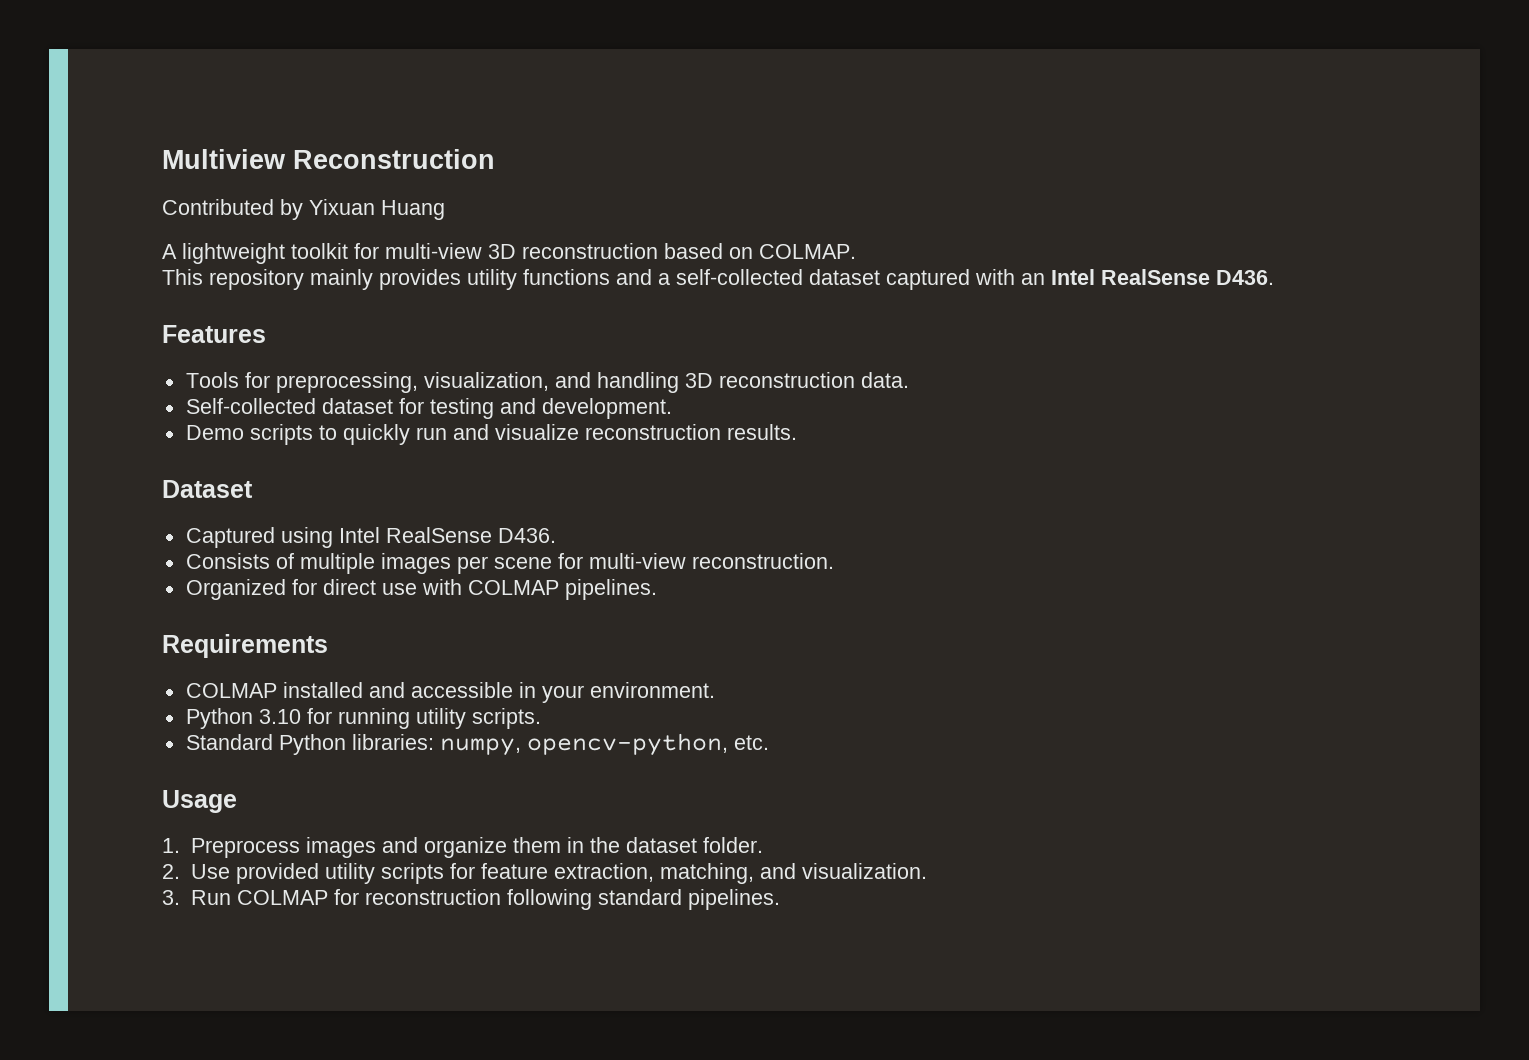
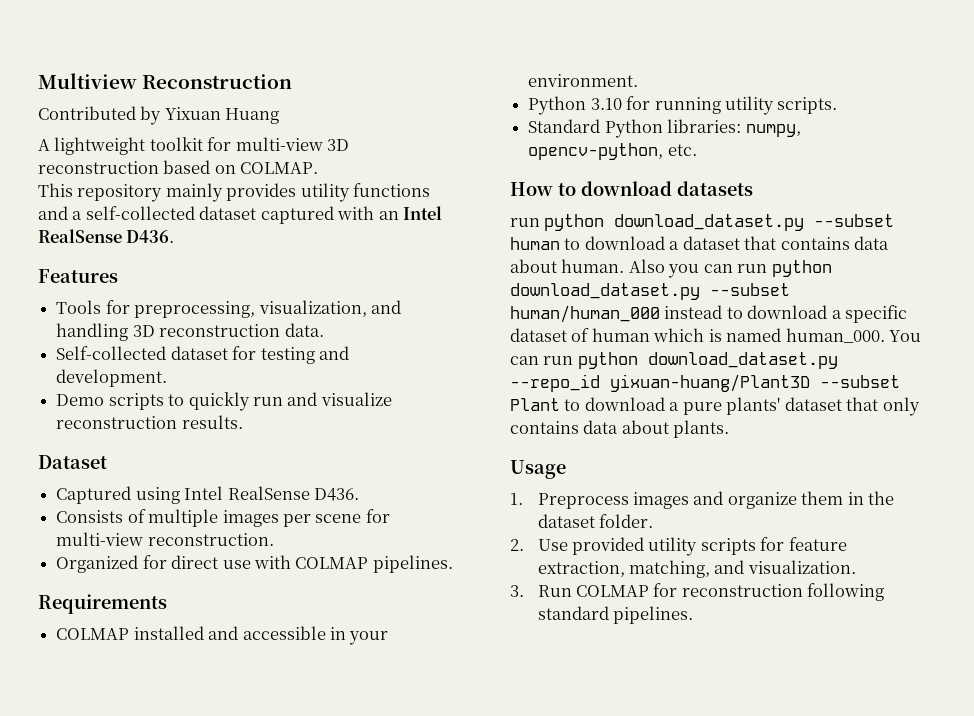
+ How to download datasets
+ run python download_dataset.py --subset human to download a dataset that contains data about human. Also you can run python download_dataset.py --subset human/human_000 instead to download a specific dataset of human which is named human_000. You can run python download_dataset.py --repo_id yixuan-huang/Plant3D --subset Plant to download a pure plants' dataset that only contains data about plants.

